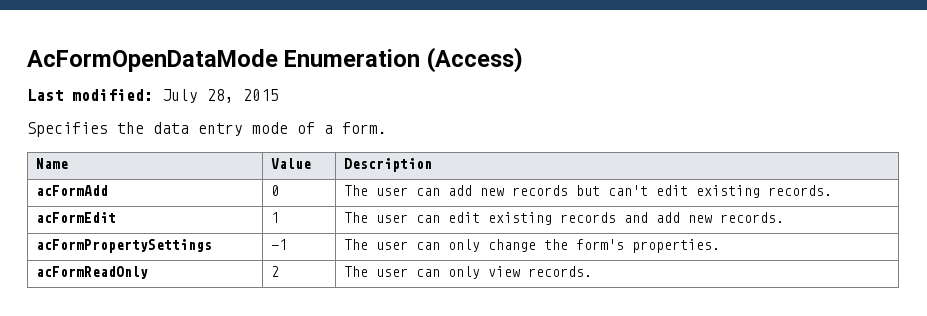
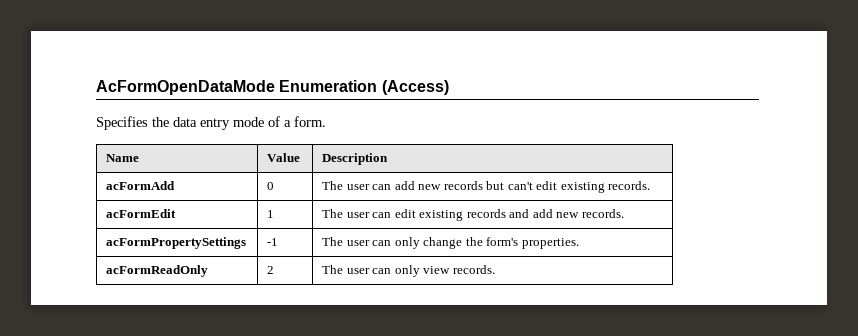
- Last modified: July 28, 2015

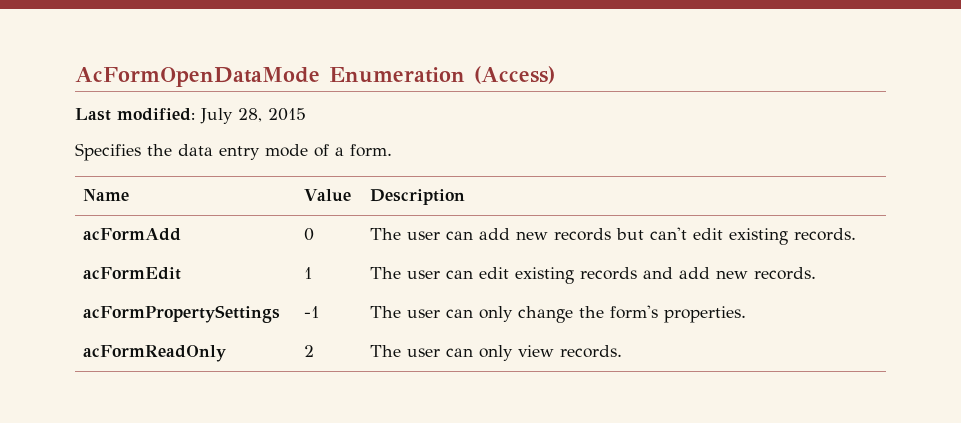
+ Last modified: July 28, 2015

